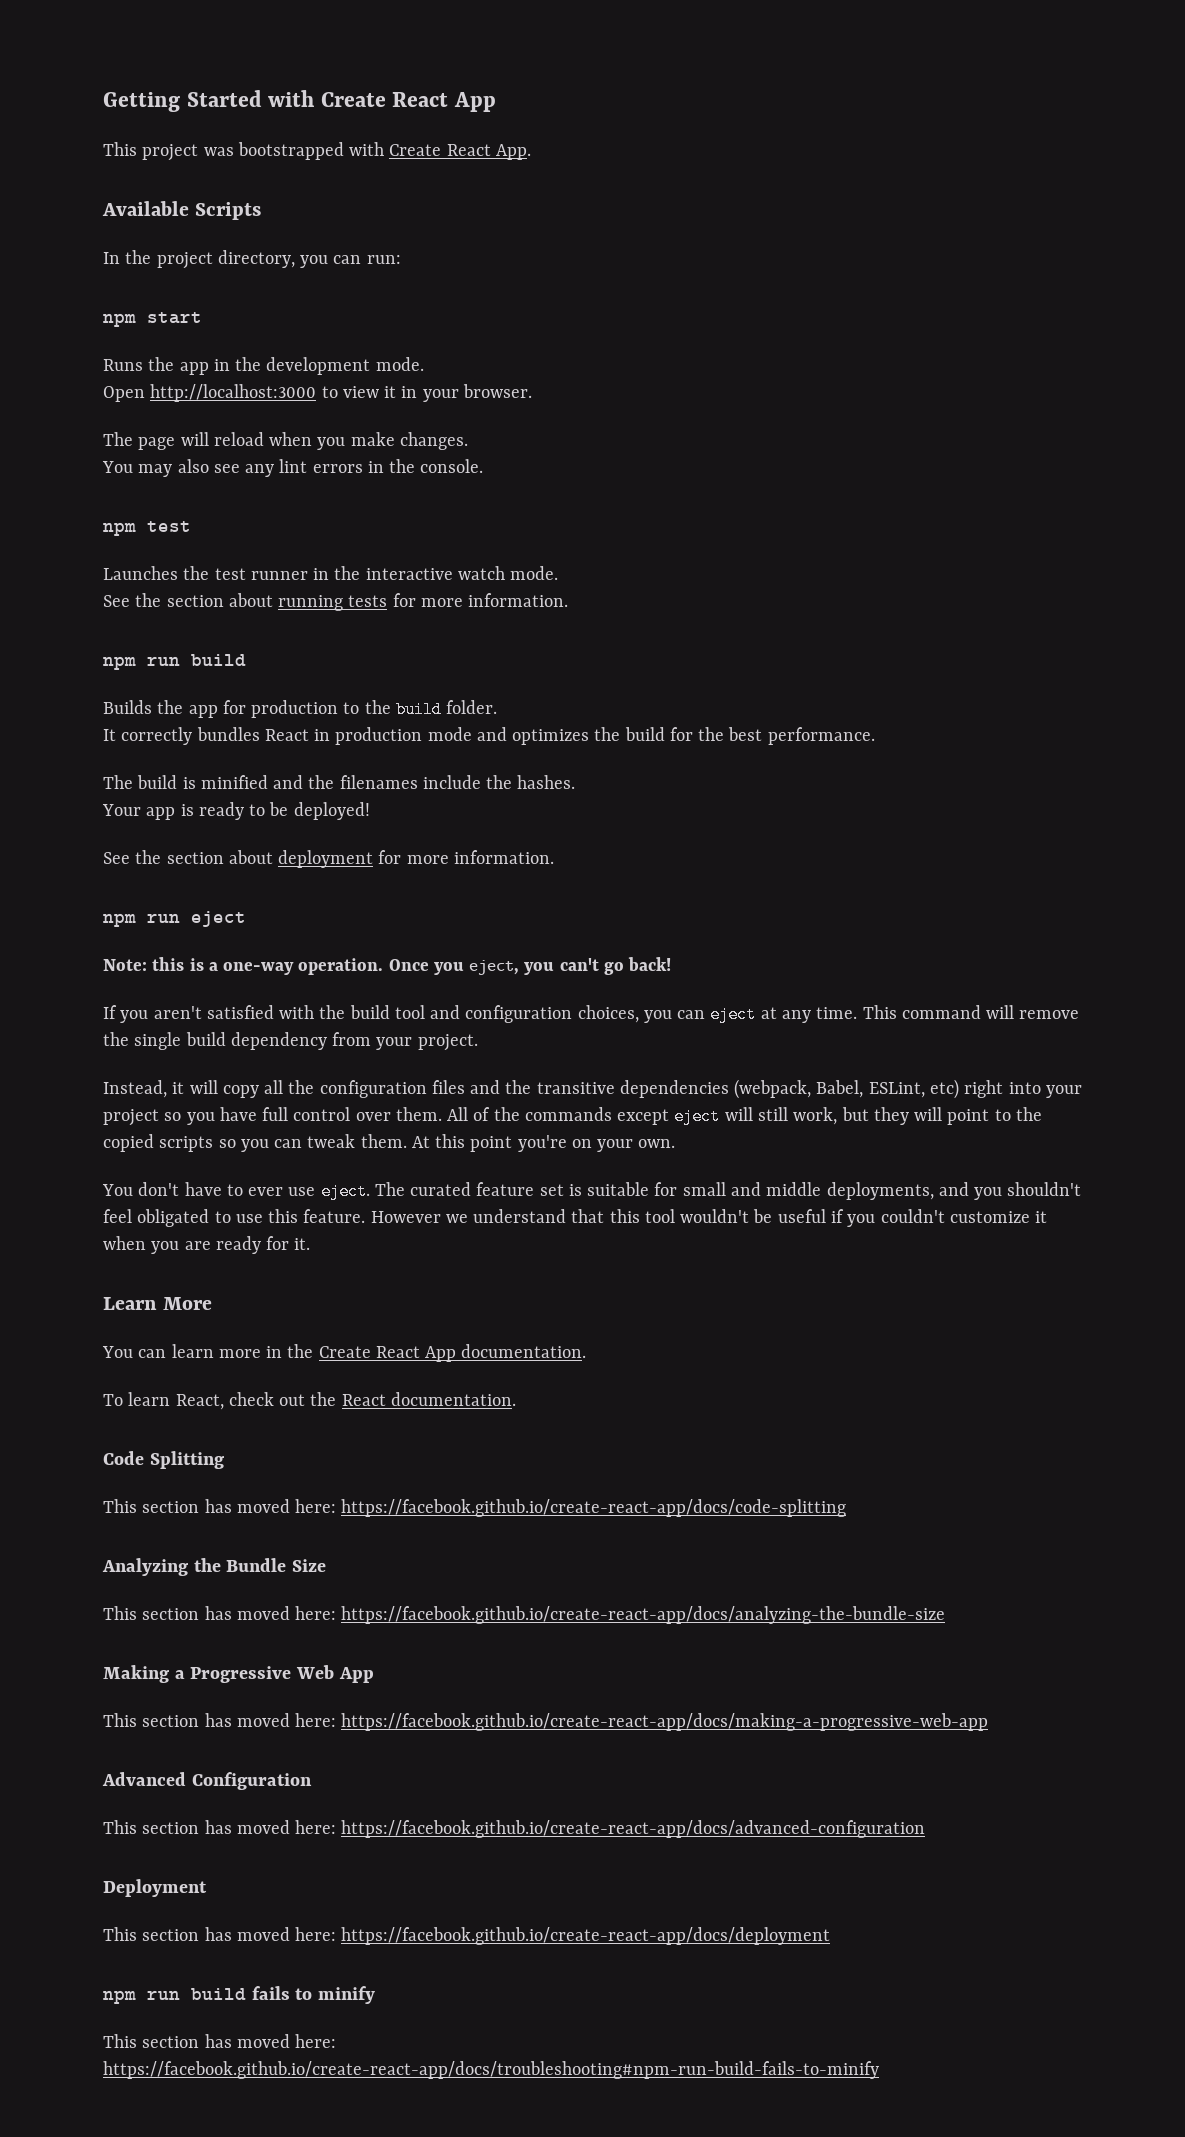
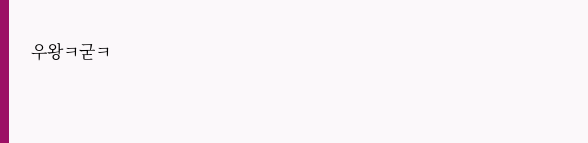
- Getting Started with Create React App
- This project was bootstrapped with Create React App.
- Available Scripts
- In the project directory, you can run:
- npm start
- Runs the app in the development mode.
- Open http://localhost:3000 to view it in your browser.
- The page will reload when you make changes.
- You may also see any lint errors in the console.
- npm test
- Launches the test runner in the interactive watch mode.
- See the section about running tests for more information.
- npm run build
- Builds the app for production to the build folder.
- It correctly bundles React in production mode and optimizes the build for the best performance.
- The build is minified and the filenames include the hashes.
- Your app is ready to be deployed!
- See the section about deployment for more information.
- npm run eject
- Note: this is a one-way operation. Once you eject, you can't go back!
- If you aren't satisfied with the build tool and configuration choices, you can eject at any time. This command will remove the single build dependency from your project.
- Instead, it will copy all the configuration files and the transitive dependencies (webpack, Babel, ESLint, etc) right into your project so you have full control over them. All of the commands except eject will still work, but they will point to the copied scripts so you can tweak them. At this point you're on your own.
- You don't have to ever use eject. The curated feature set is suitable for small and middle deployments, and you shouldn't feel obligated to use this feature. However we understand that this tool wouldn't be useful if you couldn't customize it when you are ready for it.
- Learn More
- You can learn more in the Create React App documentation.
- To learn React, check out the React documentation.
- Code Splitting
- This section has moved here: https://facebook.github.io/create-react-app/docs/code-splitting
- Analyzing the Bundle Size
- This section has moved here: https://facebook.github.io/create-react-app/docs/analyzing-the-bundle-size
- Making a Progressive Web App
- This section has moved here: https://facebook.github.io/create-react-app/docs/making-a-progressive-web-app
- Advanced Configuration
- This section has moved here: https://facebook.github.io/create-react-app/docs/advanced-configuration
- Deployment
- This section has moved here: https://facebook.github.io/create-react-app/docs/deployment
- npm run build fails to minify
- This section has moved here: https://facebook.github.io/create-react-app/docs/troubleshooting#npm-run-build-fails-to-minify
+ 우왕ㅋ굳ㅋ

